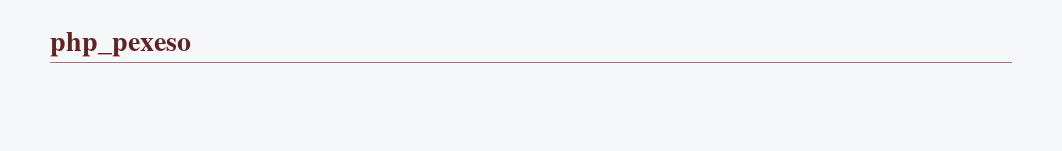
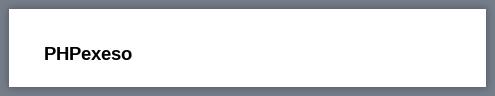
- php_pexeso
+ PHPexeso

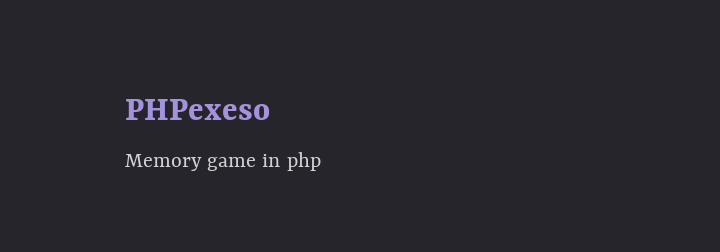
+ Memory game in php

